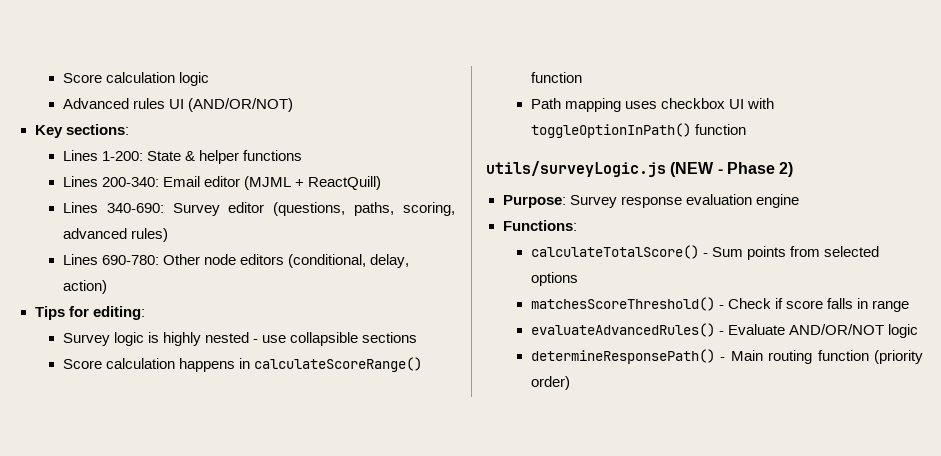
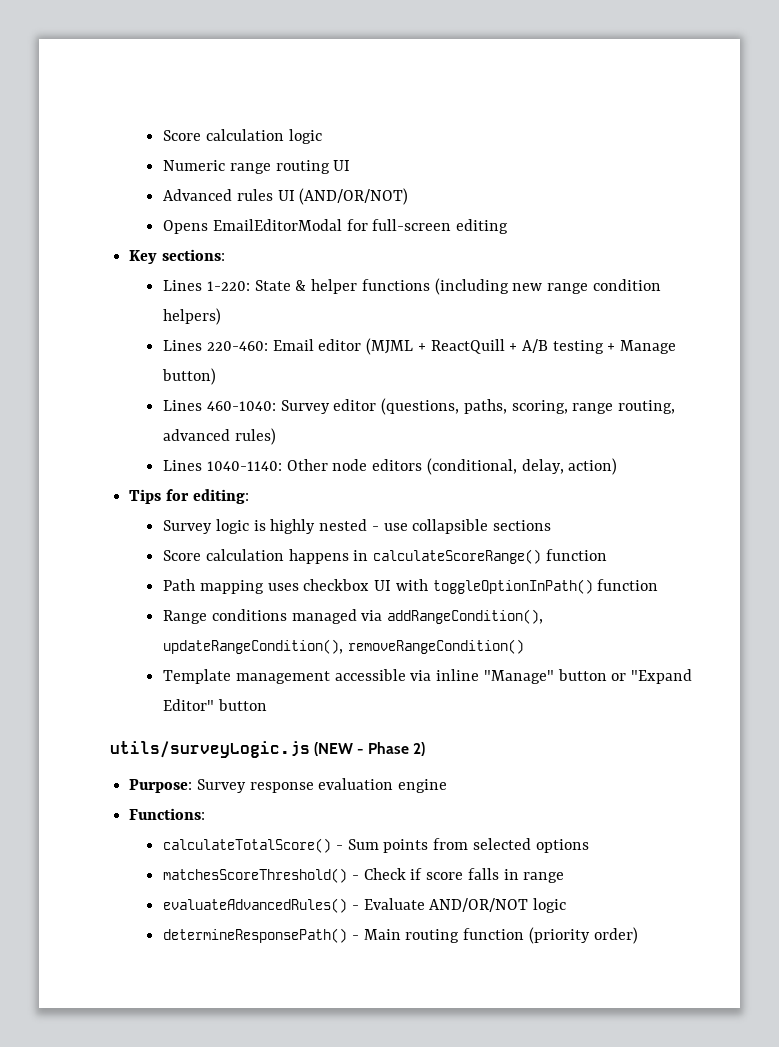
+ Numeric range routing UI
+ Opens EmailEditorModal for full-screen editing
- Lines 1-200: State & helper functions
- Lines 200-340: Email editor (MJML + ReactQuill)
- Lines 340-690: Survey editor (questions, paths, scoring, advanced rules)
+ Lines 1-220: State & helper functions (including new range condition helpers)
+ Lines 220-460: Email editor (MJML + ReactQuill + A/B testing + Manage button)
+ Lines 460-1040: Survey editor (questions, paths, scoring, range routing, advanced rules)
- Lines 690-780: Other node editors (conditional, delay, action)
+ Lines 1040-1140: Other node editors (conditional, delay, action)
+ Range conditions managed via addRangeCondition(), updateRangeCondition(), removeRangeCondition()
+ Template management accessible via inline "Manage" button or "Expand Editor" button

